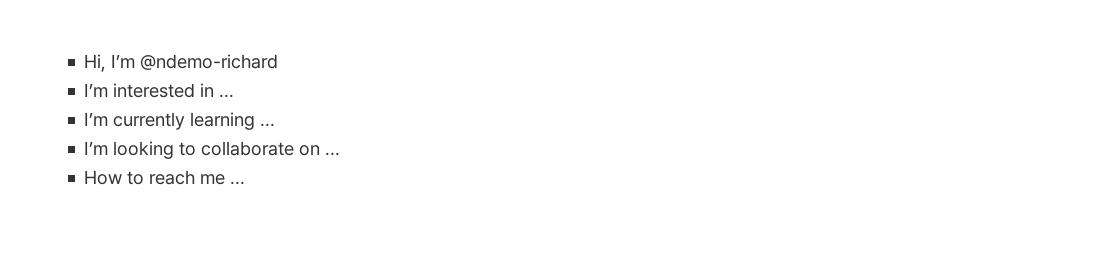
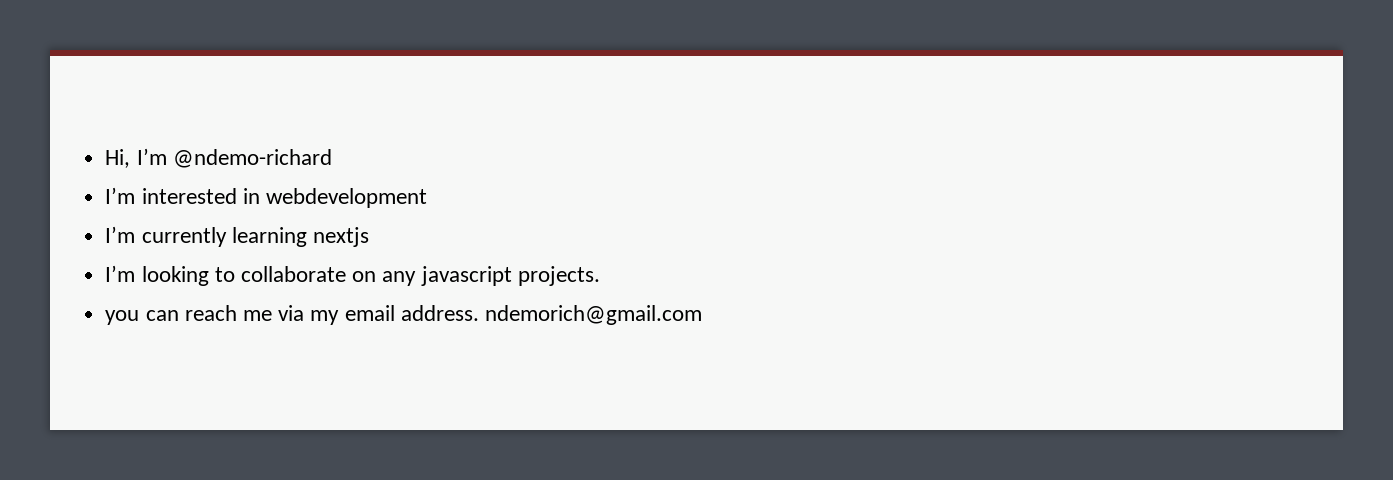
- I’m interested in ...
+ I’m interested in webdevelopment
- I’m currently learning ...
+ I’m currently learning nextjs
- I’m looking to collaborate on ...
- How to reach me ...
+ I’m looking to collaborate on any javascript projects.
+ you can reach me via my email address. ndemorich@gmail.com

